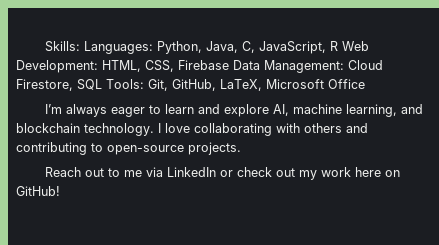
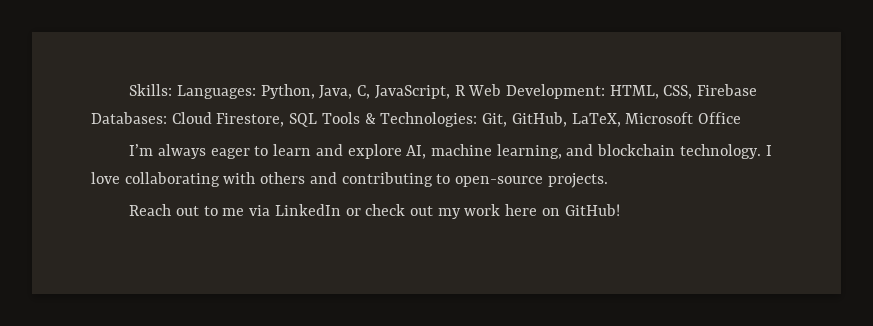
- Skills: Languages: Python, Java, C, JavaScript, R Web Development: HTML, CSS, Firebase Data Management: Cloud Firestore, SQL Tools: Git, GitHub, LaTeX, Microsoft Office
+ Skills: Languages: Python, Java, C, JavaScript, R Web Development: HTML, CSS, Firebase Databases: Cloud Firestore, SQL Tools & Technologies: Git, GitHub, LaTeX, Microsoft Office

